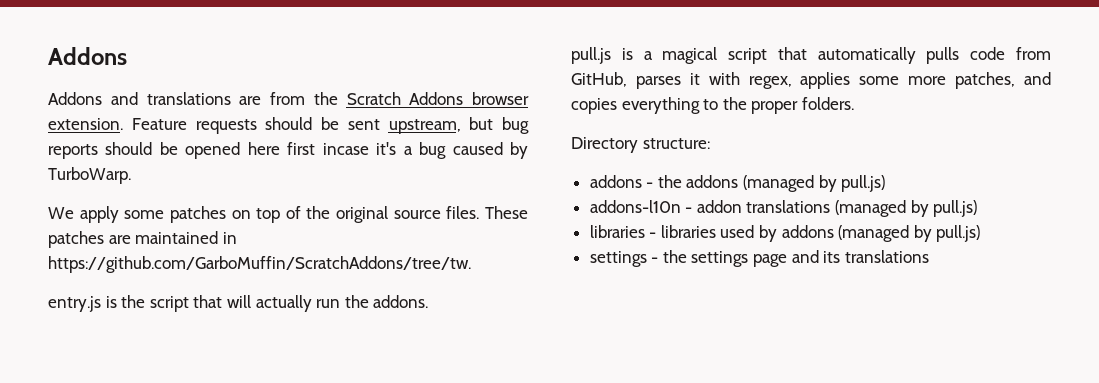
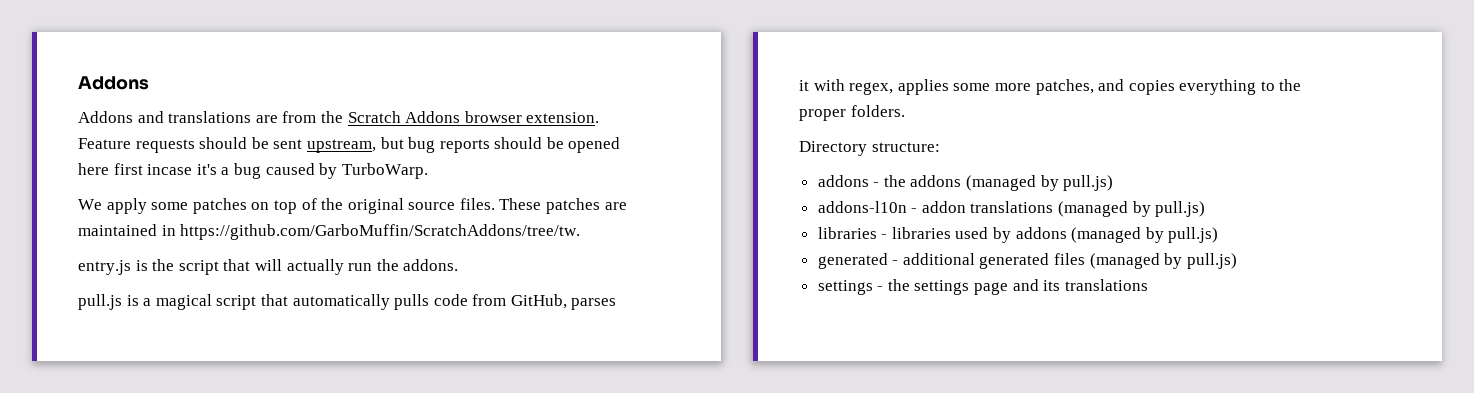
+ generated - additional generated files (managed by pull.js)

